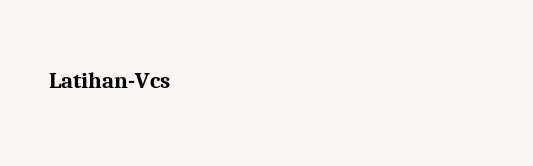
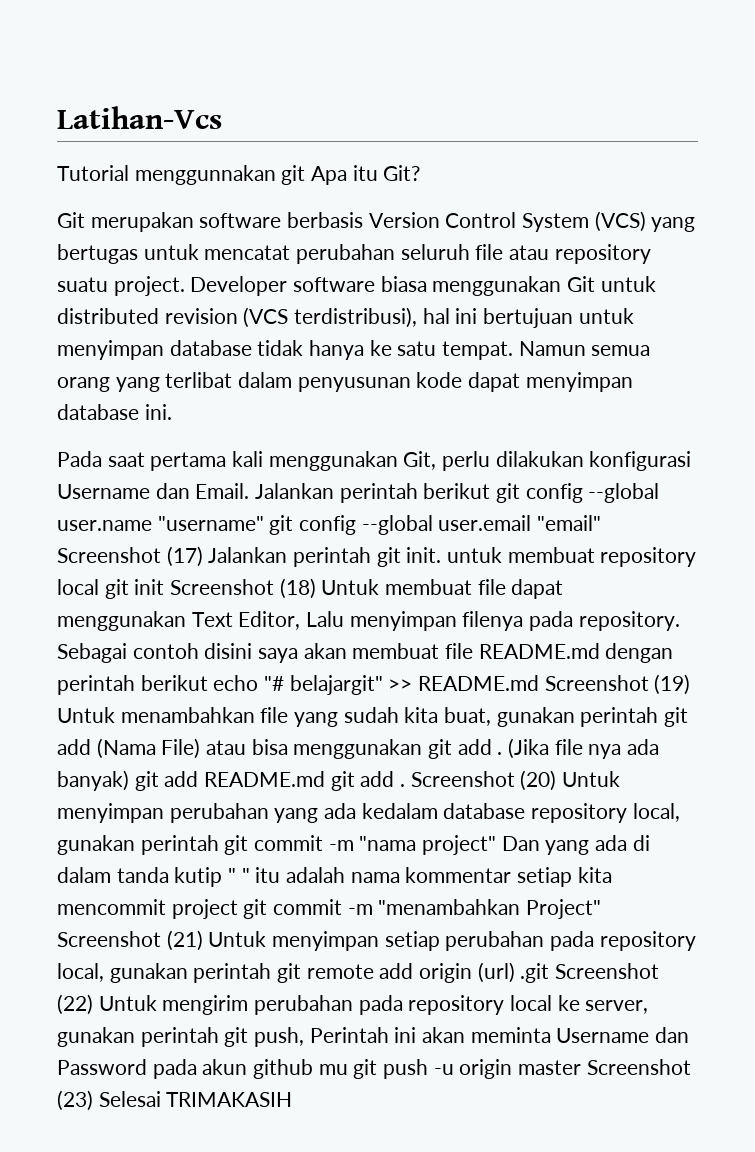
+ Tutorial menggunnakan git Apa itu Git?
+ Git merupakan software berbasis Version Control System (VCS) yang bertugas untuk mencatat perubahan seluruh file atau repository suatu project. Developer software biasa menggunakan Git untuk distributed revision (VCS terdistribusi), hal ini bertujuan untuk menyimpan database tidak hanya ke satu tempat. Namun semua orang yang terlibat dalam penyusunan kode dapat menyimpan database ini.
+ Pada saat pertama kali menggunakan Git, perlu dilakukan konfigurasi Username dan Email. Jalankan perintah berikut git config --global user.name "username" git config --global user.email "email" Screenshot (17) Jalankan perintah git init. untuk membuat repository local git init Screenshot (18) Untuk membuat file dapat menggunakan Text Editor, Lalu menyimpan filenya pada repository. Sebagai contoh disini saya akan membuat file README.md dengan perintah berikut echo "# belajargit" >> README.md Screenshot (19) Untuk menambahkan file yang sudah kita buat, gunakan perintah git add (Nama File) atau bisa menggunakan git add . (Jika file nya ada banyak) git add README.md git add . Screenshot (20) Untuk menyimpan perubahan yang ada kedalam database repository local, gunakan perintah git commit -m "nama project" Dan yang ada di dalam tanda kutip " " itu adalah nama kommentar setiap kita mencommit project git commit -m "menambahkan Project" Screenshot (21) Untuk menyimpan setiap perubahan pada repository local, gunakan perintah git remote add origin (url) .git Screenshot (22) Untuk mengirim perubahan pada repository local ke server, gunakan perintah git push, Perintah ini akan meminta Username dan Password pada akun github mu git push -u origin master Screenshot (23) Selesai TRIMAKASIH

